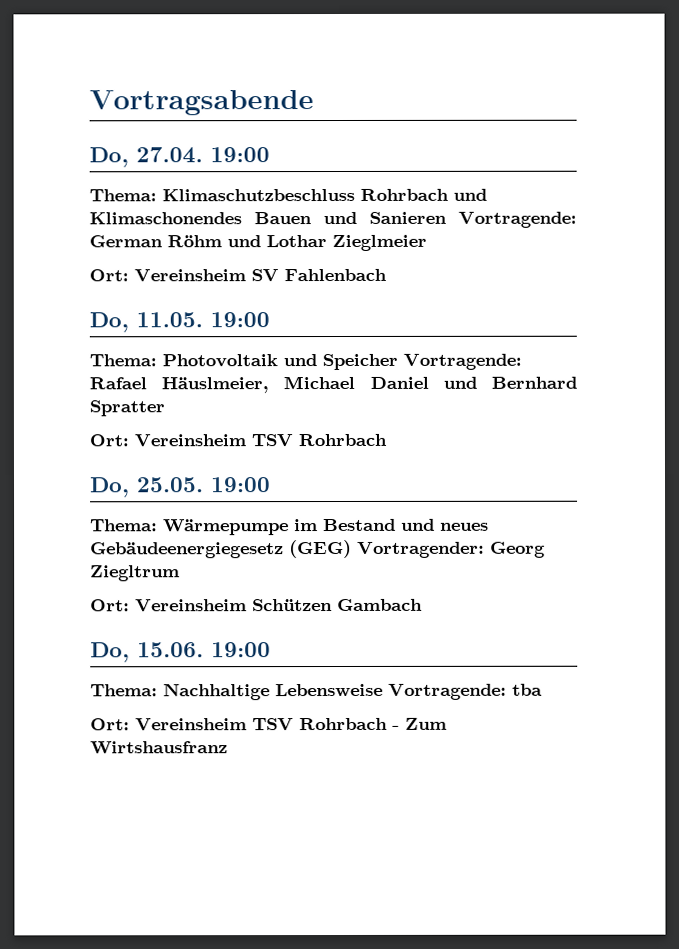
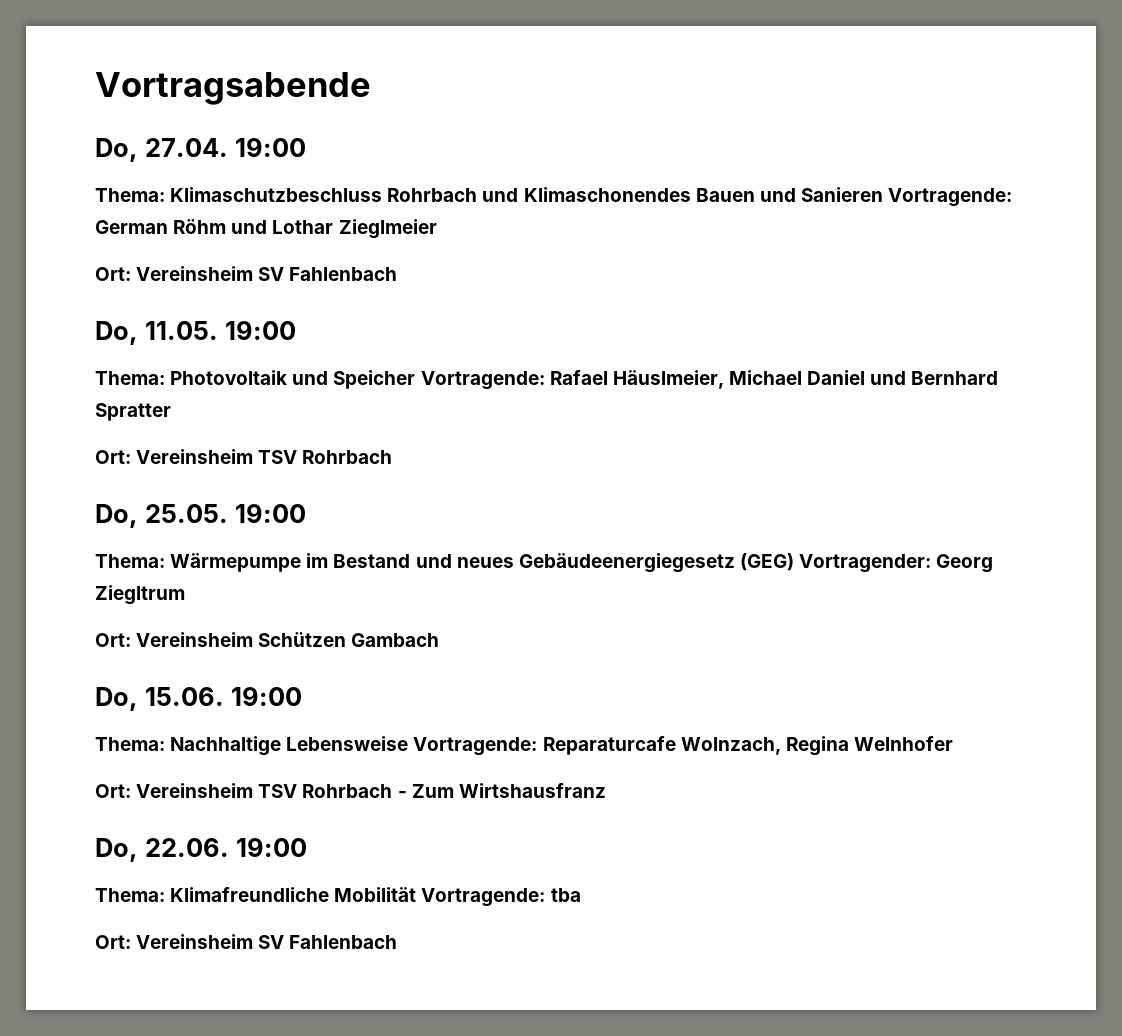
- Thema: Nachhaltige Lebensweise Vortragende: tba
+ Thema: Nachhaltige Lebensweise Vortragende: Reparaturcafe Wolnzach, Regina Welnhofer
+ Do, 22.06. 19:00
+ Thema: Klimafreundliche Mobilität Vortragende: tba
+ Ort: Vereinsheim SV Fahlenbach

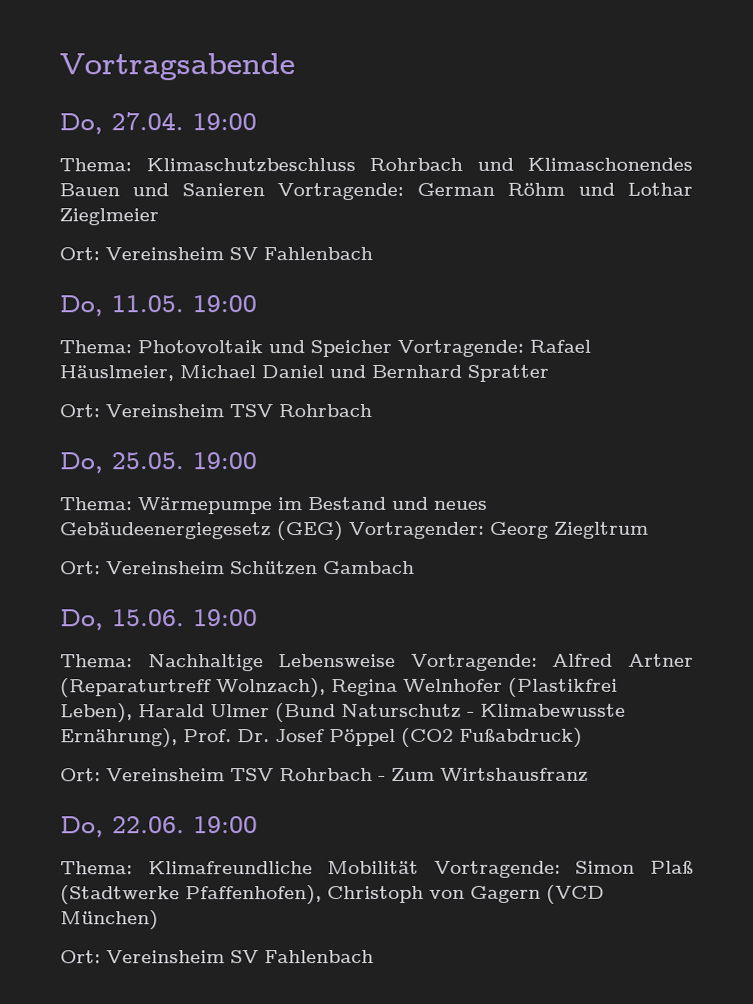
- Thema: Nachhaltige Lebensweise Vortragende: Reparaturcafe Wolnzach, Regina Welnhofer
+ Thema: Nachhaltige Lebensweise Vortragende: Alfred Artner (Reparaturtreff Wolnzach), Regina Welnhofer (Plastikfrei Leben), Harald Ulmer (Bund Naturschutz - Klimabewusste Ernährung), Prof. Dr. Josef Pöppel (CO2 Fußabdruck)
- Thema: Klimafreundliche Mobilität Vortragende: tba
+ Thema: Klimafreundliche Mobilität Vortragende: Simon Plaß (Stadtwerke Pfaffenhofen), Christoph von Gagern (VCD München)

